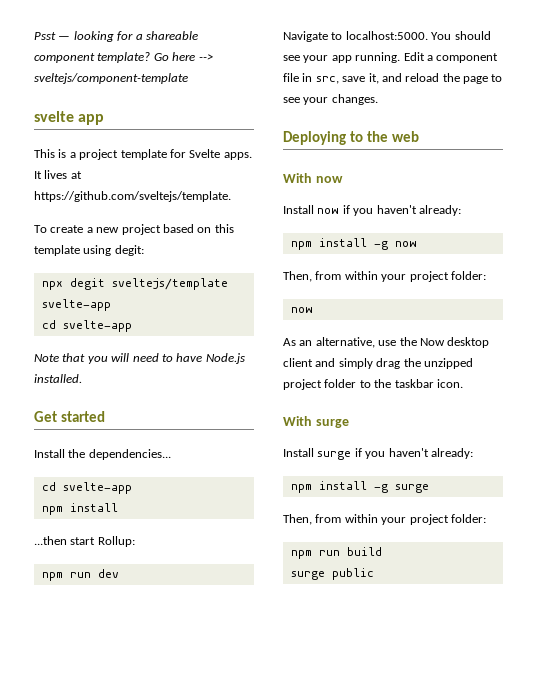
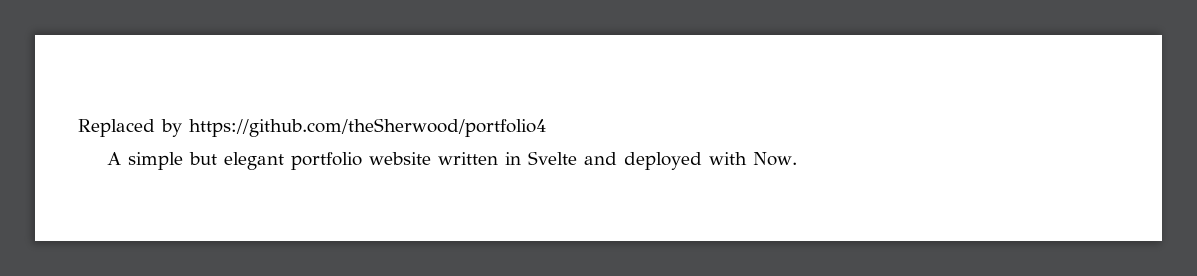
- Psst — looking for a shareable component template? Go here --> sveltejs/component-template
- svelte app
- This is a project template for Svelte apps. It lives at https://github.com/sveltejs/template.
- To create a new project based on this template using degit:
- npx degit sveltejs/template svelte-app
- cd svelte-app
- Note that you will need to have Node.js installed.
- Get started
- Install the dependencies...
- cd svelte-app
- npm install
- ...then start Rollup:
- npm run dev
- Navigate to localhost:5000. You should see your app running. Edit a component file in src, save it, and reload the page to see your changes.
- Deploying to the web
- With now
- Install now if you haven't already:
- npm install -g now
- Then, from within your project folder:
- now
- As an alternative, use the Now desktop client and simply drag the unzipped project folder to the taskbar icon.
- With surge
- Install surge if you haven't already:
- npm install -g surge
- Then, from within your project folder:
- npm run build
- surge public
+ Replaced by https://github.com/theSherwood/portfolio4
+ A simple but elegant portfolio website written in Svelte and deployed with Now.

